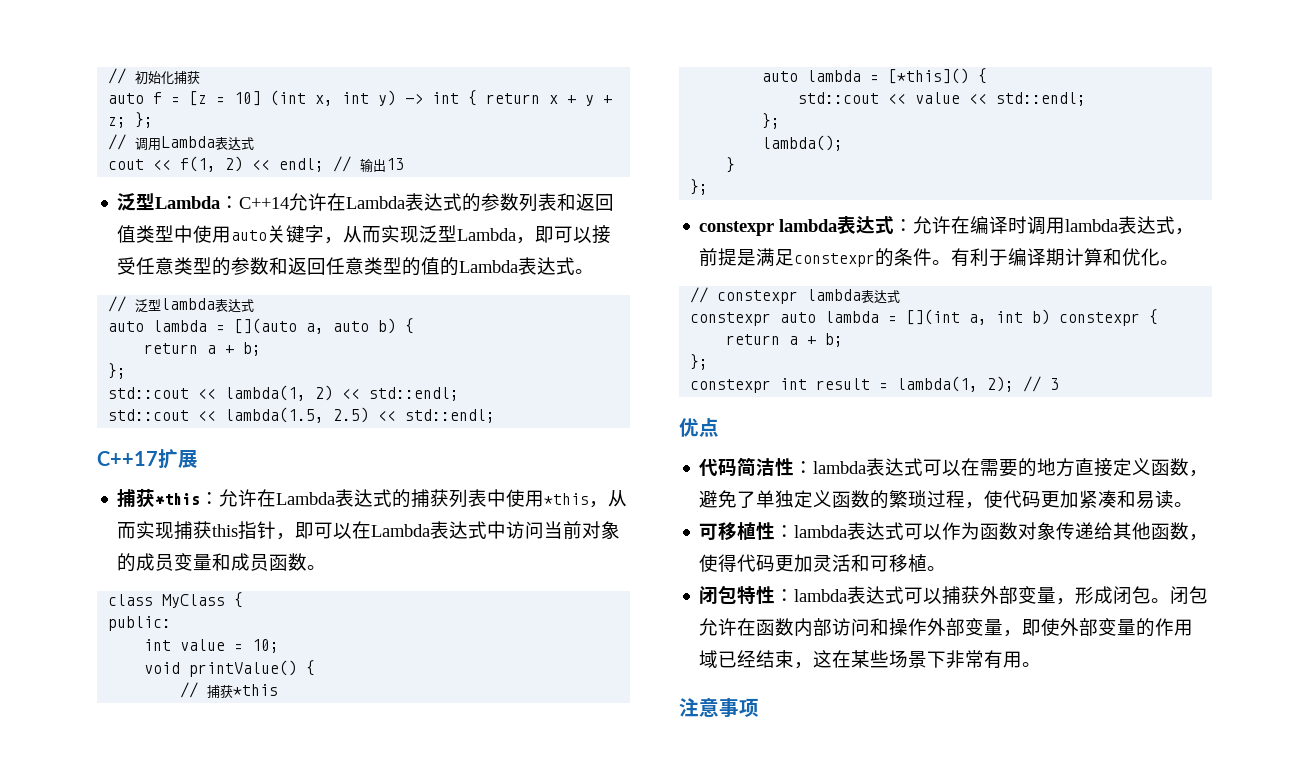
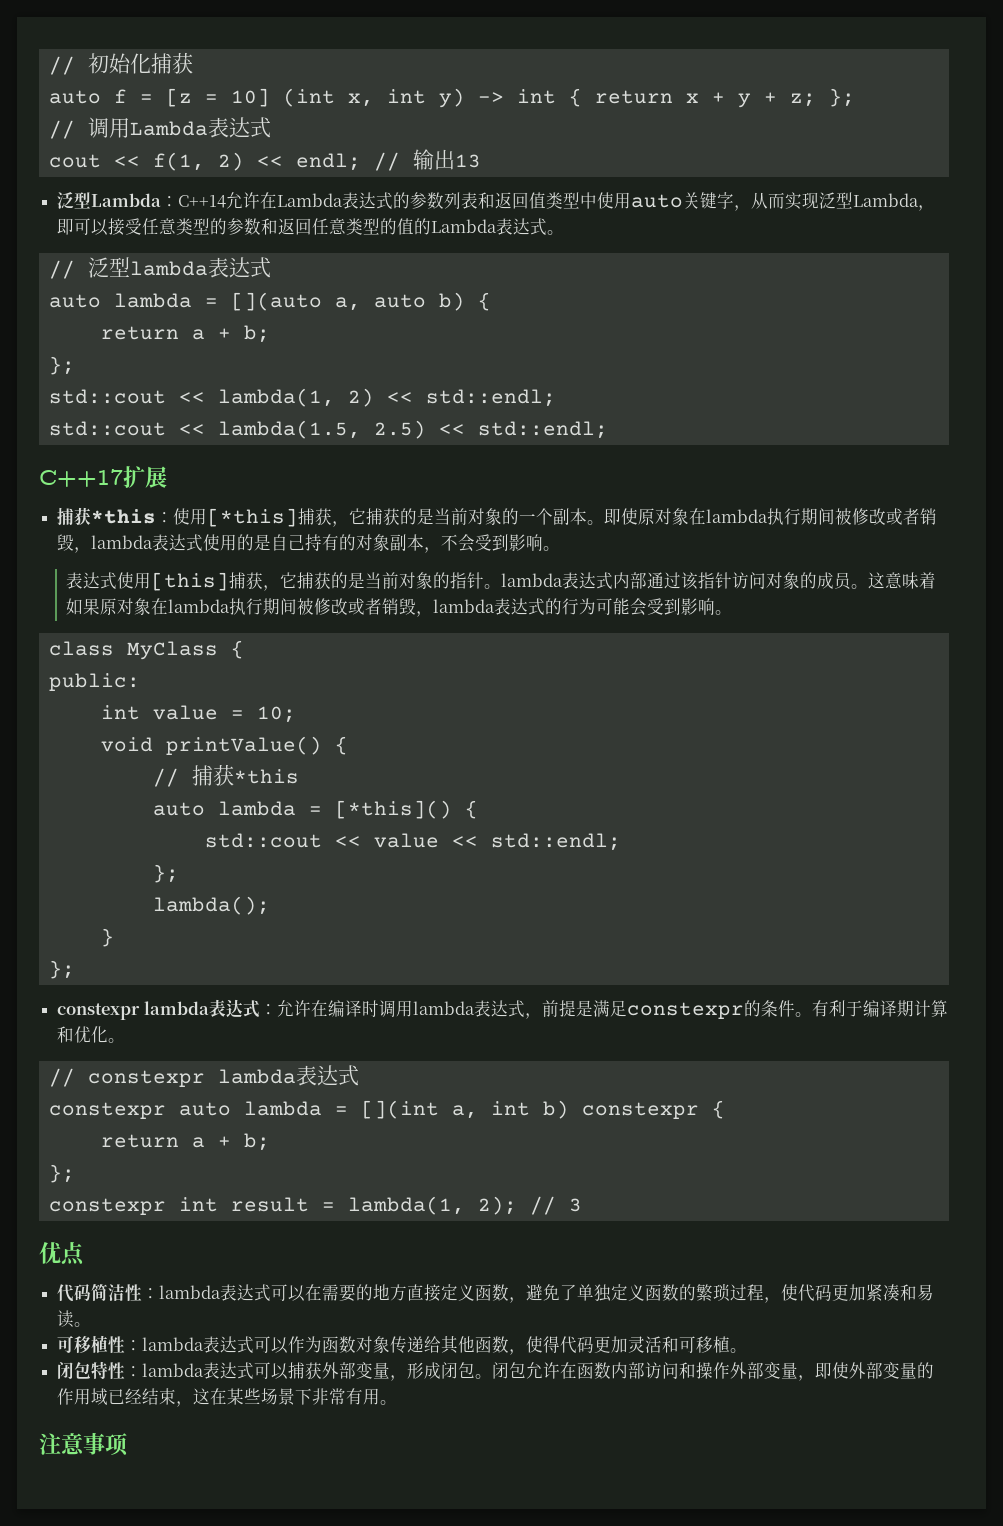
- 捕获*this：允许在Lambda表达式的捕获列表中使用*this，从而实现捕获this指针，即可以在Lambda表达式中访问当前对象的成员变量和成员函数。
+ 捕获*this：使用[*this]捕获，它捕获的是当前对象的一个副本。即使原对象在lambda执行期间被修改或者销毁，lambda表达式使用的是自己持有的对象副本，不会受到影响。
+ 表达式使用[this]捕获，它捕获的是当前对象的指针。lambda表达式内部通过该指针访问对象的成员。这意味着如果原对象在lambda执行期间被修改或者销毁，lambda表达式的行为可能会受到影响。

